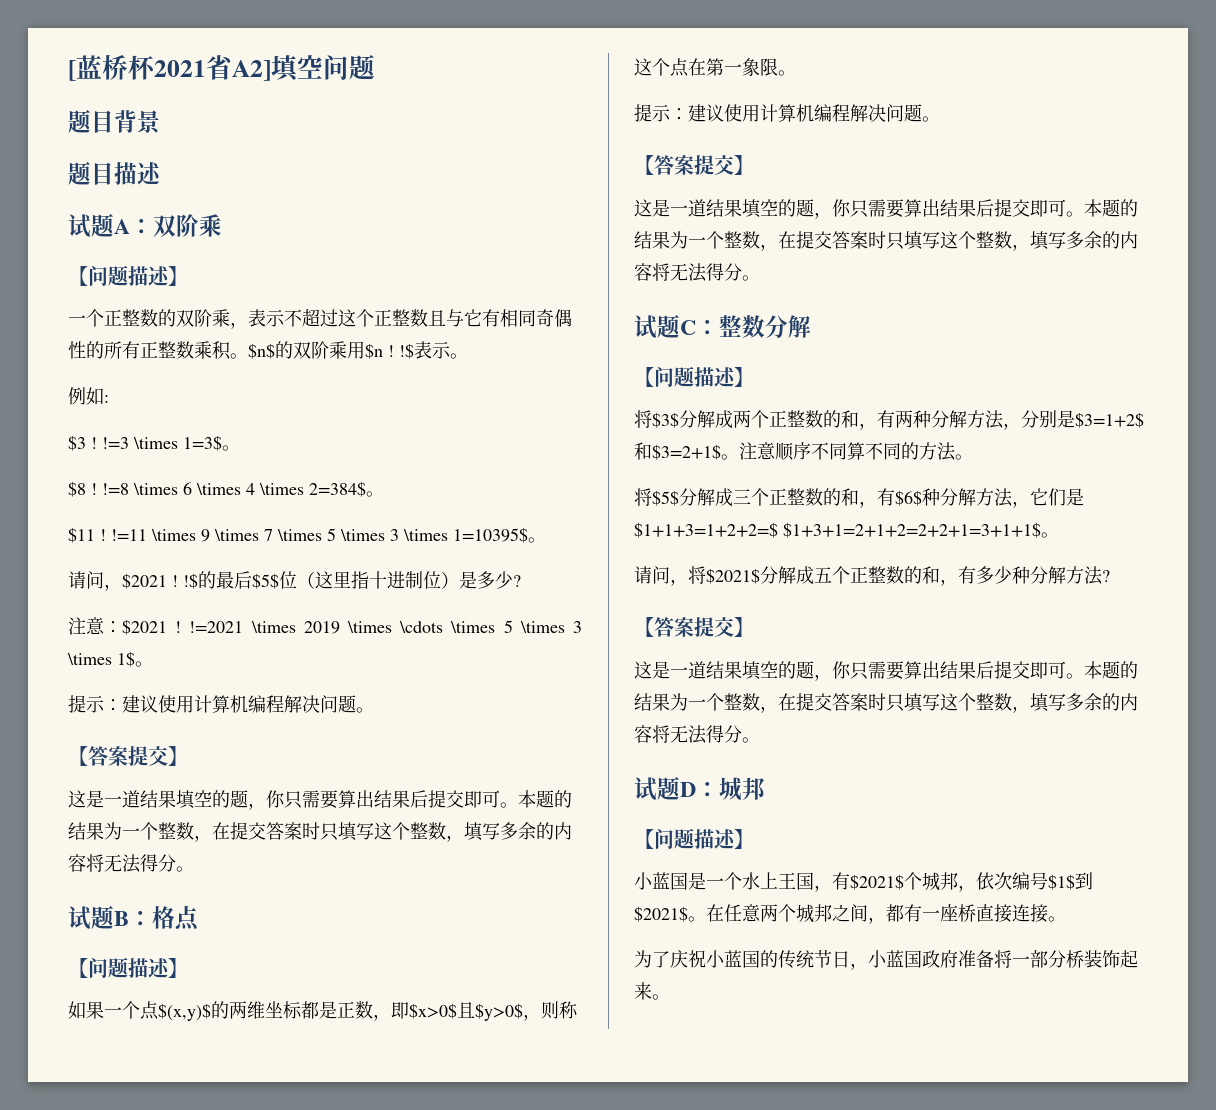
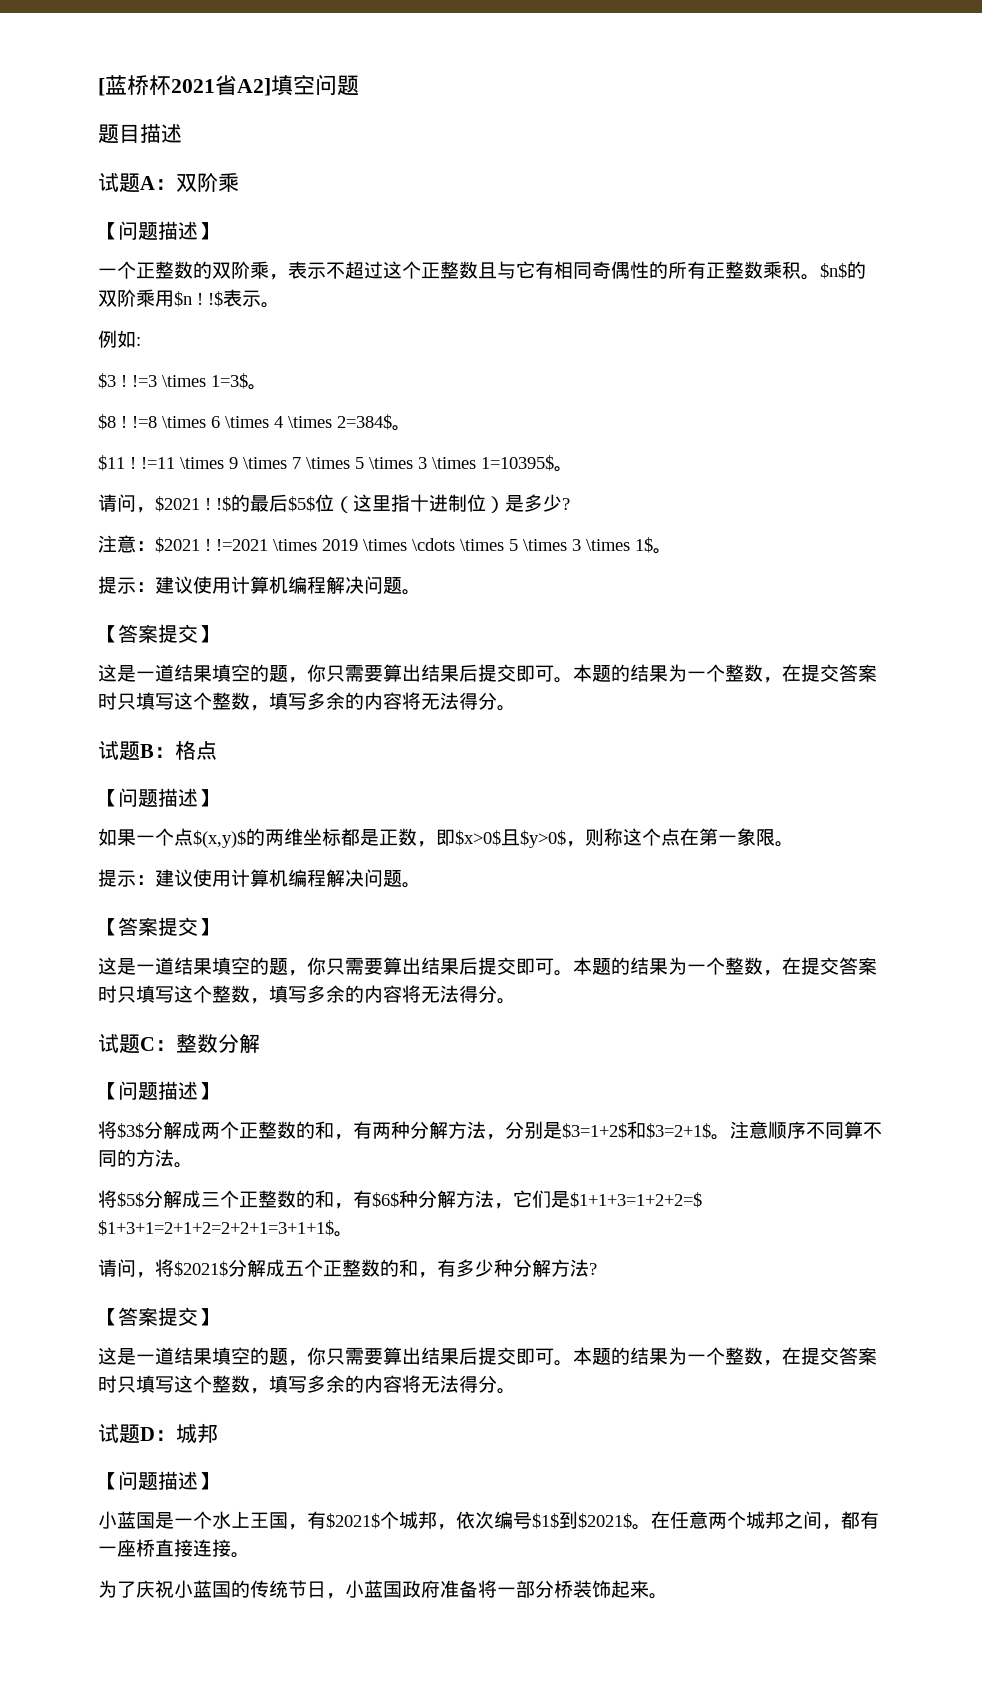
- 题目背景

